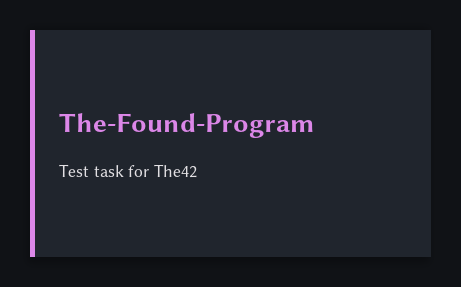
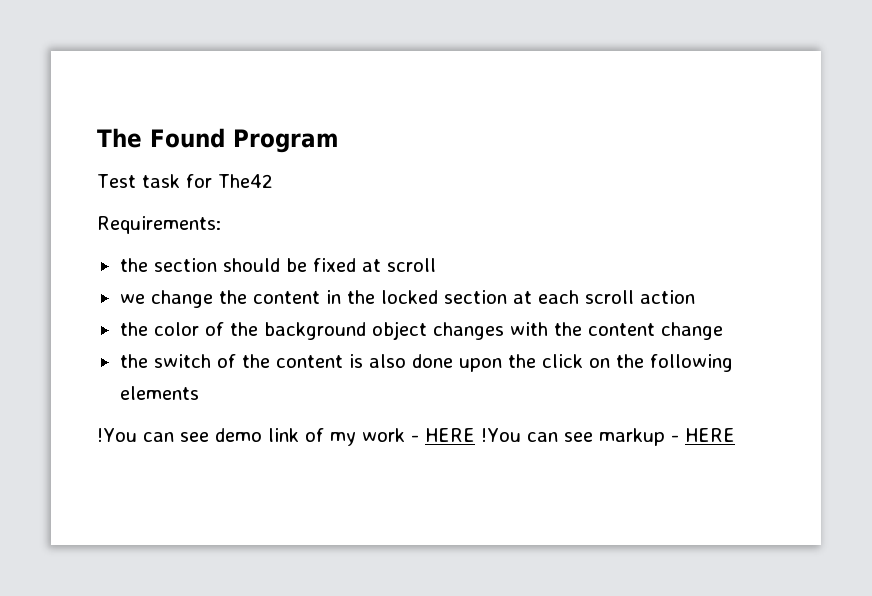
- The-Found-Program
+ The Found Program
+ Requirements:
+ the section should be fixed at scroll
+ we change the content in the locked section at each scroll action
+ the color of the background object changes with the content change
+ the switch of the content is also done upon the click on the following elements
+ !You can see demo link of my work - HERE !You can see markup - HERE

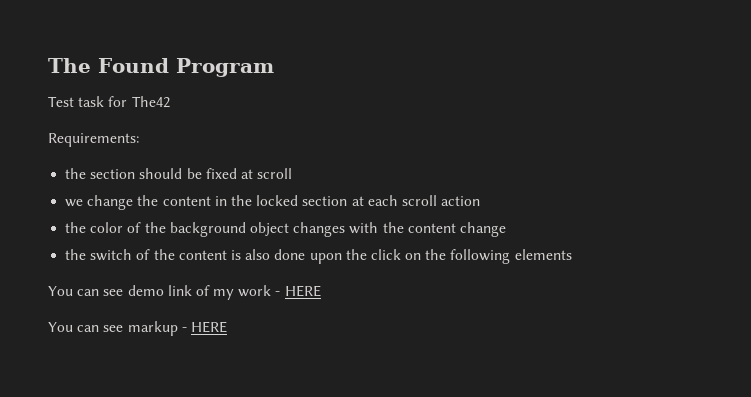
- !You can see demo link of my work - HERE !You can see markup - HERE
+ You can see demo link of my work - HERE
+ You can see markup - HERE

